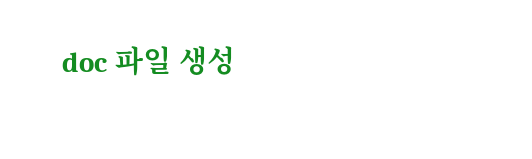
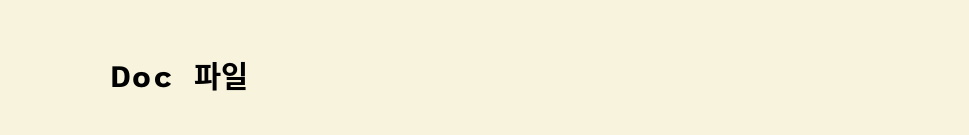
- doc 파일 생성
+ Doc 파일

